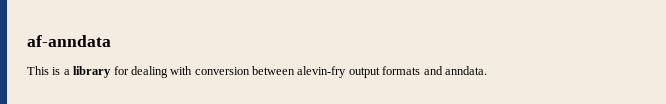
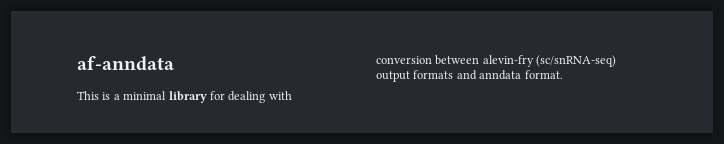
- This is a library for dealing with conversion between alevin-fry output formats and anndata.
+ This is a minimal library for dealing with conversion between alevin-fry (sc/snRNA-seq) output formats and anndata format.

